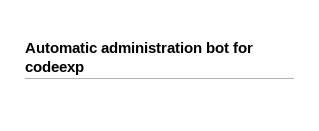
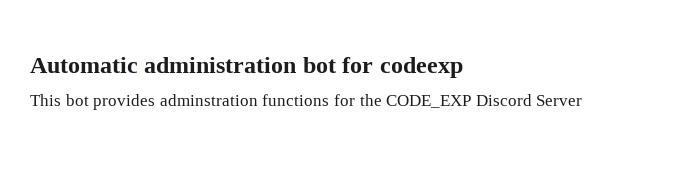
+ This bot provides adminstration functions for the CODE_EXP Discord Server

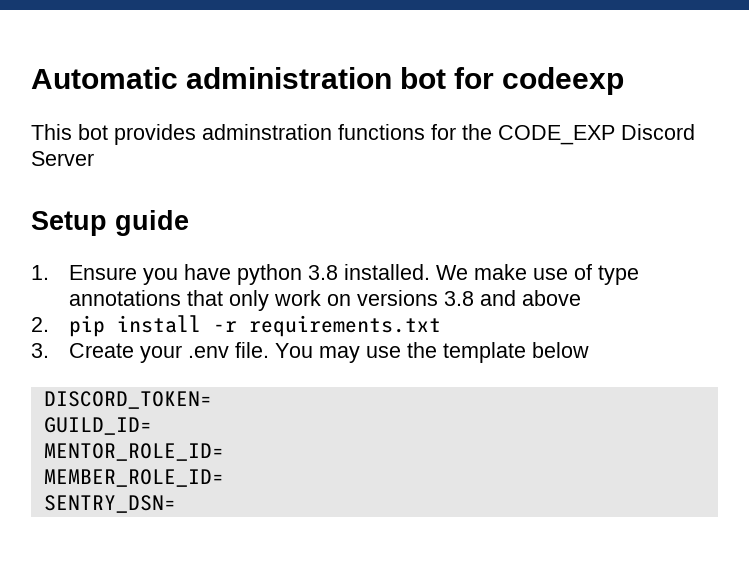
+ Setup guide
+ 1. Ensure you have python 3.8 installed. We make use of type annotations that only work on versions 3.8 and above
+ 2. pip install -r requirements.txt
+ 3. Create your .env file. You may use the template below
+ DISCORD_TOKEN=
+ GUILD_ID=
+ MENTOR_ROLE_ID=
+ MEMBER_ROLE_ID=
+ SENTRY_DSN=

